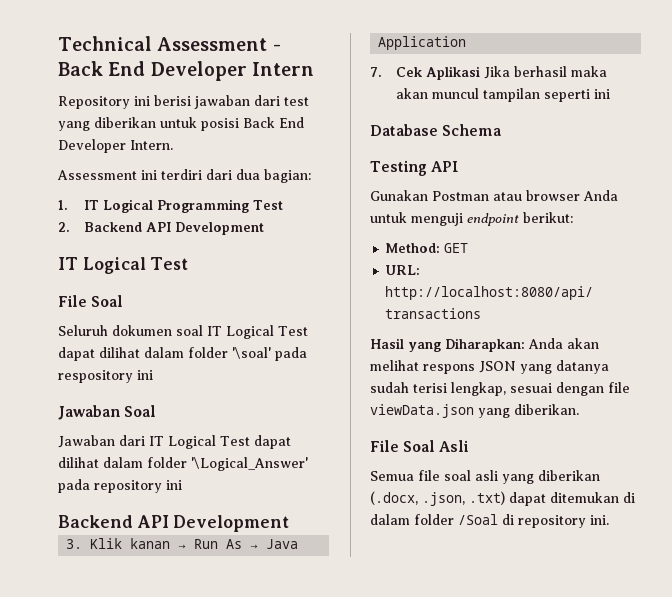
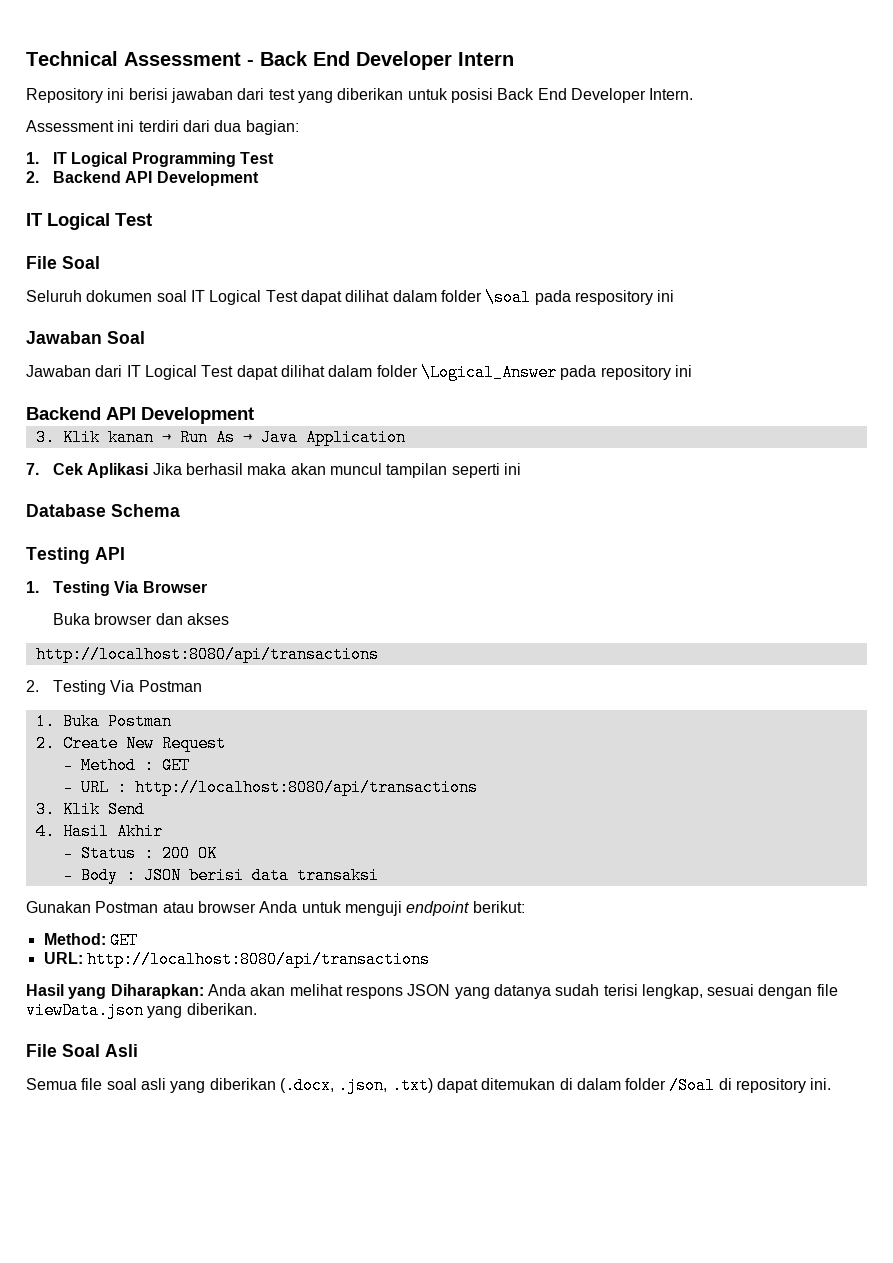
- Seluruh dokumen soal IT Logical Test dapat dilihat dalam folder '\soal' pada respository ini
+ Seluruh dokumen soal IT Logical Test dapat dilihat dalam folder \soal pada respository ini
- Jawaban dari IT Logical Test dapat dilihat dalam folder '\Logical_Answer' pada repository ini
+ Jawaban dari IT Logical Test dapat dilihat dalam folder \Logical_Answer pada repository ini
+ 1. Testing Via Browser
+ Buka browser dan akses
+ http://localhost:8080/api/transactions
+ 2. Testing Via Postman
+ 1. Buka Postman
+ 2. Create New Request
+ - Method : GET
+ - URL : http://localhost:8080/api/transactions
+ 3. Klik Send
+ 4. Hasil Akhir
+ - Status : 200 OK
+ - Body : JSON berisi data transaksi

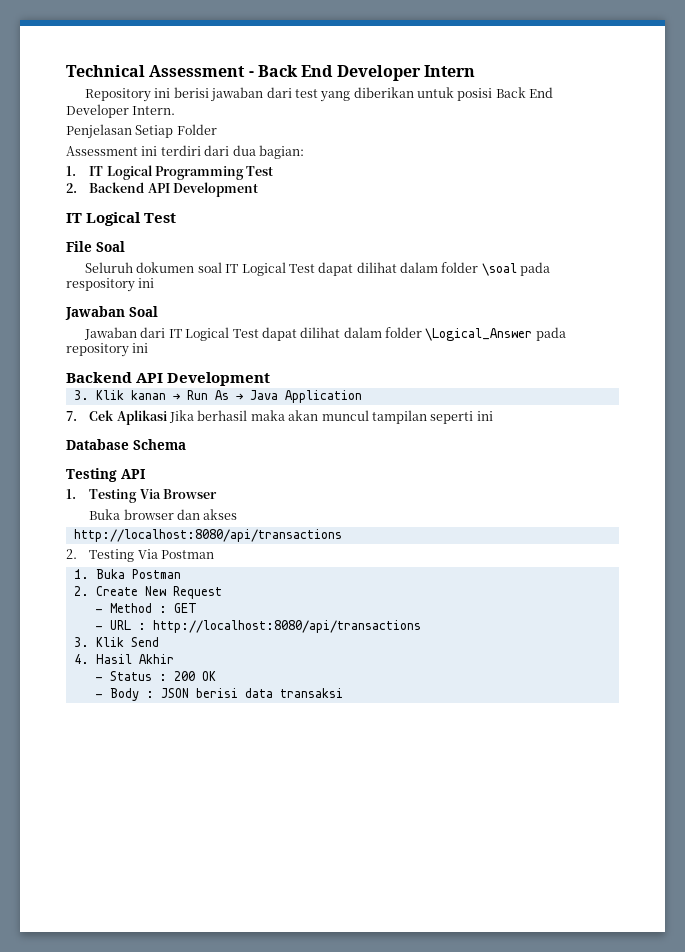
+ Penjelasan Setiap Folder
- Gunakan Postman atau browser Anda untuk menguji endpoint berikut:
- Method: GET
- URL: http://localhost:8080/api/transactions
- Hasil yang Diharapkan: Anda akan melihat respons JSON yang datanya sudah terisi lengkap, sesuai dengan file viewData.json yang diberikan.
- File Soal Asli
- Semua file soal asli yang diberikan (.docx, .json, .txt) dapat ditemukan di dalam folder /Soal di repository ini.

